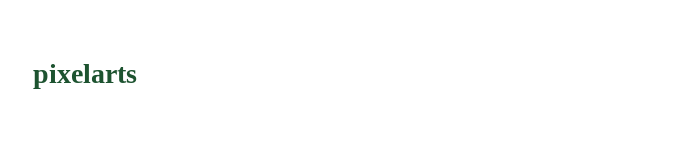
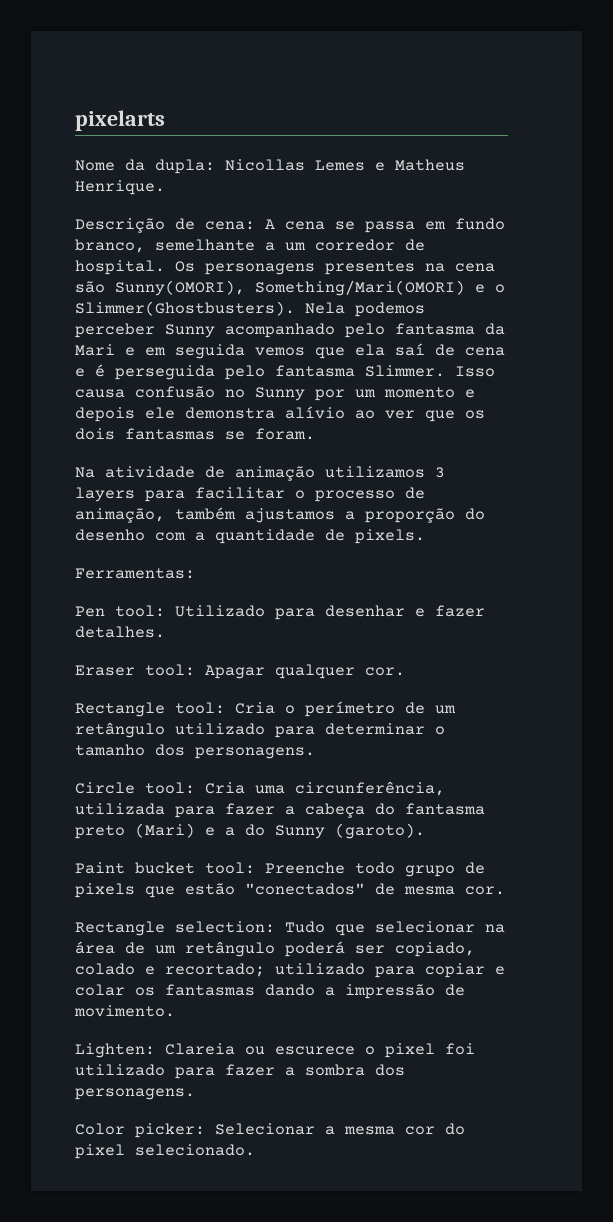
+ Nome da dupla: Nicollas Lemes e Matheus Henrique.
+ Descrição de cena: A cena se passa em fundo branco, semelhante a um corredor de hospital. Os personagens presentes na cena são Sunny(OMORI), Something/Mari(OMORI) e o Slimmer(Ghostbusters). Nela podemos perceber Sunny acompanhado pelo fantasma da Mari e em seguida vemos que ela saí de cena e é perseguida pelo fantasma Slimmer. Isso causa confusão no Sunny por um momento e depois ele demonstra alívio ao ver que os dois fantasmas se foram.
+ Na atividade de animação utilizamos 3 layers para facilitar o processo de animação, também ajustamos a proporção do desenho com a quantidade de pixels.
+ Ferramentas:
+ Pen tool: Utilizado para desenhar e fazer detalhes.
+ Eraser tool: Apagar qualquer cor.
+ Rectangle tool: Cria o perímetro de um retângulo utilizado para determinar o tamanho dos personagens.
+ Circle tool: Cria uma circunferência, utilizada para fazer a cabeça do fantasma preto (Mari) e a do Sunny (garoto).
+ Paint bucket tool: Preenche todo grupo de pixels que estão "conectados" de mesma cor.
+ Rectangle selection: Tudo que selecionar na área de um retângulo poderá ser copiado, colado e recortado; utilizado para copiar e colar os fantasmas dando a impressão de movimento.
+ Lighten: Clareia ou escurece o pixel foi utilizado para fazer a sombra dos personagens.
+ Color picker: Selecionar a mesma cor do pixel selecionado.

